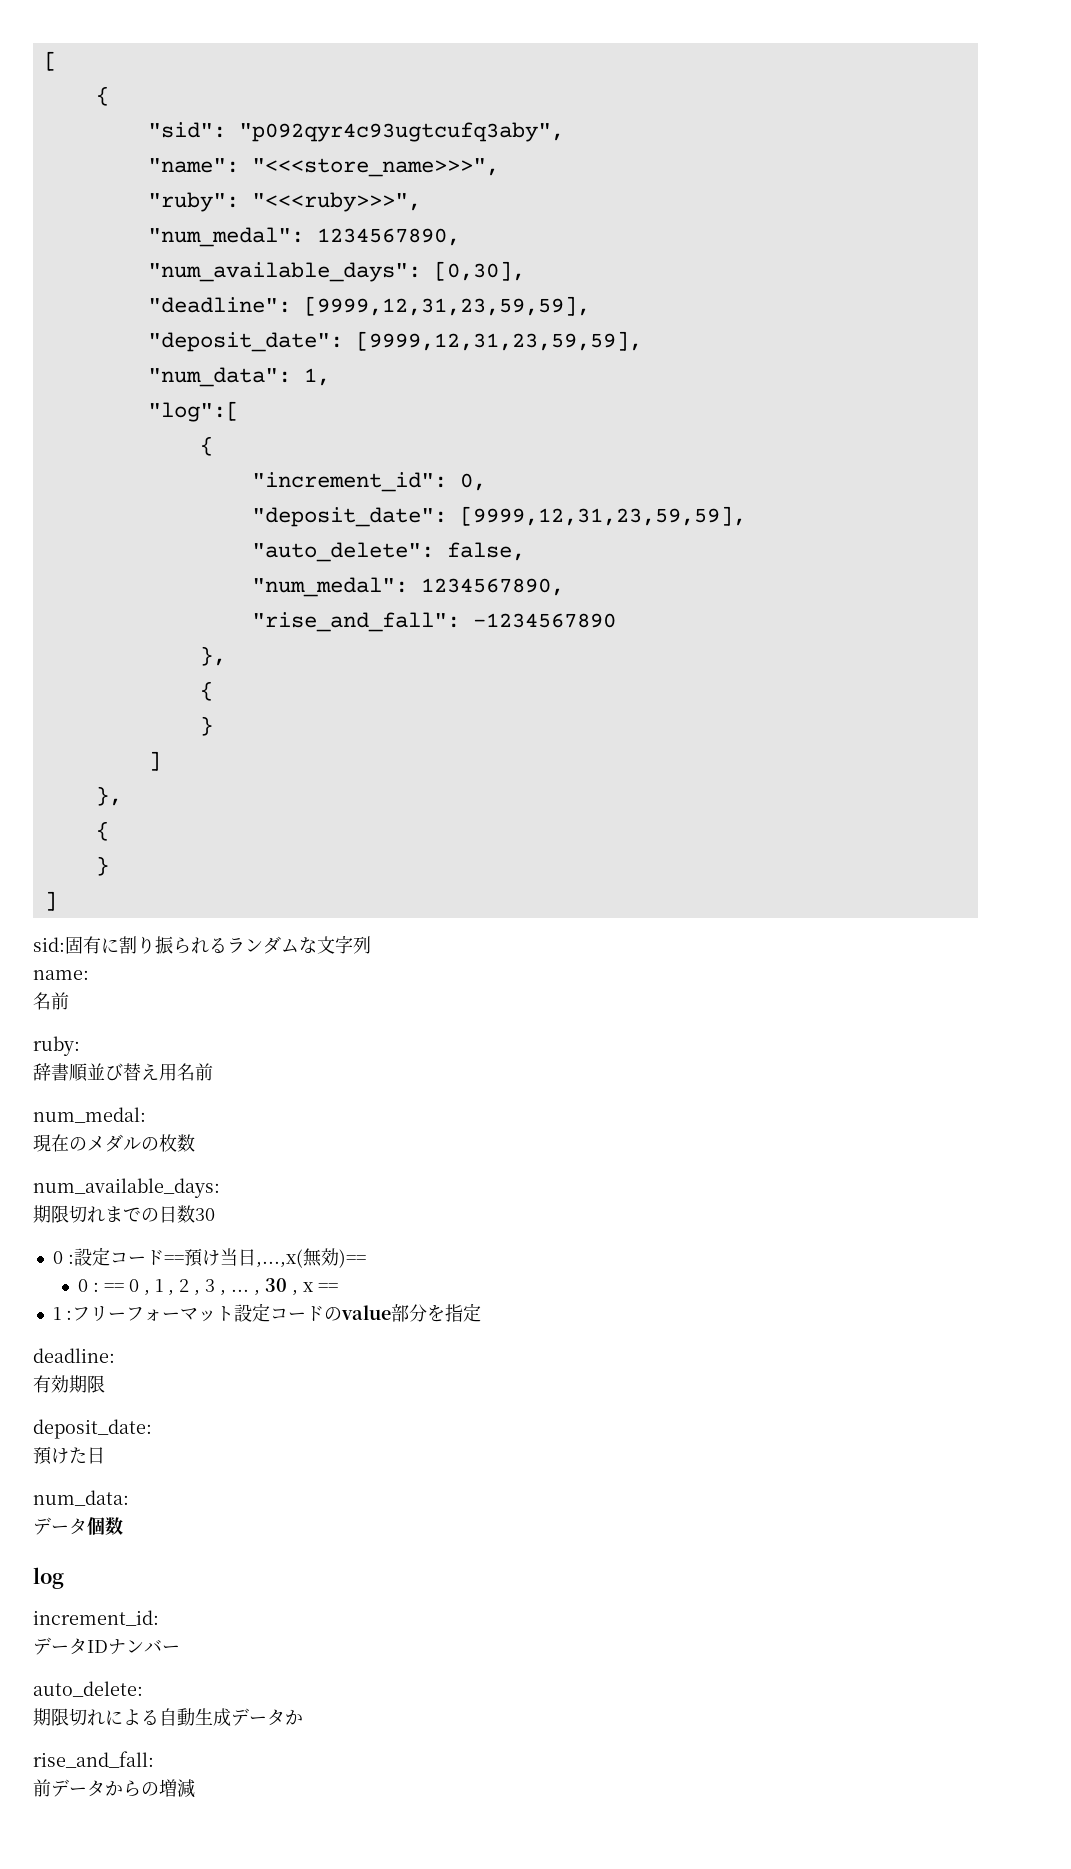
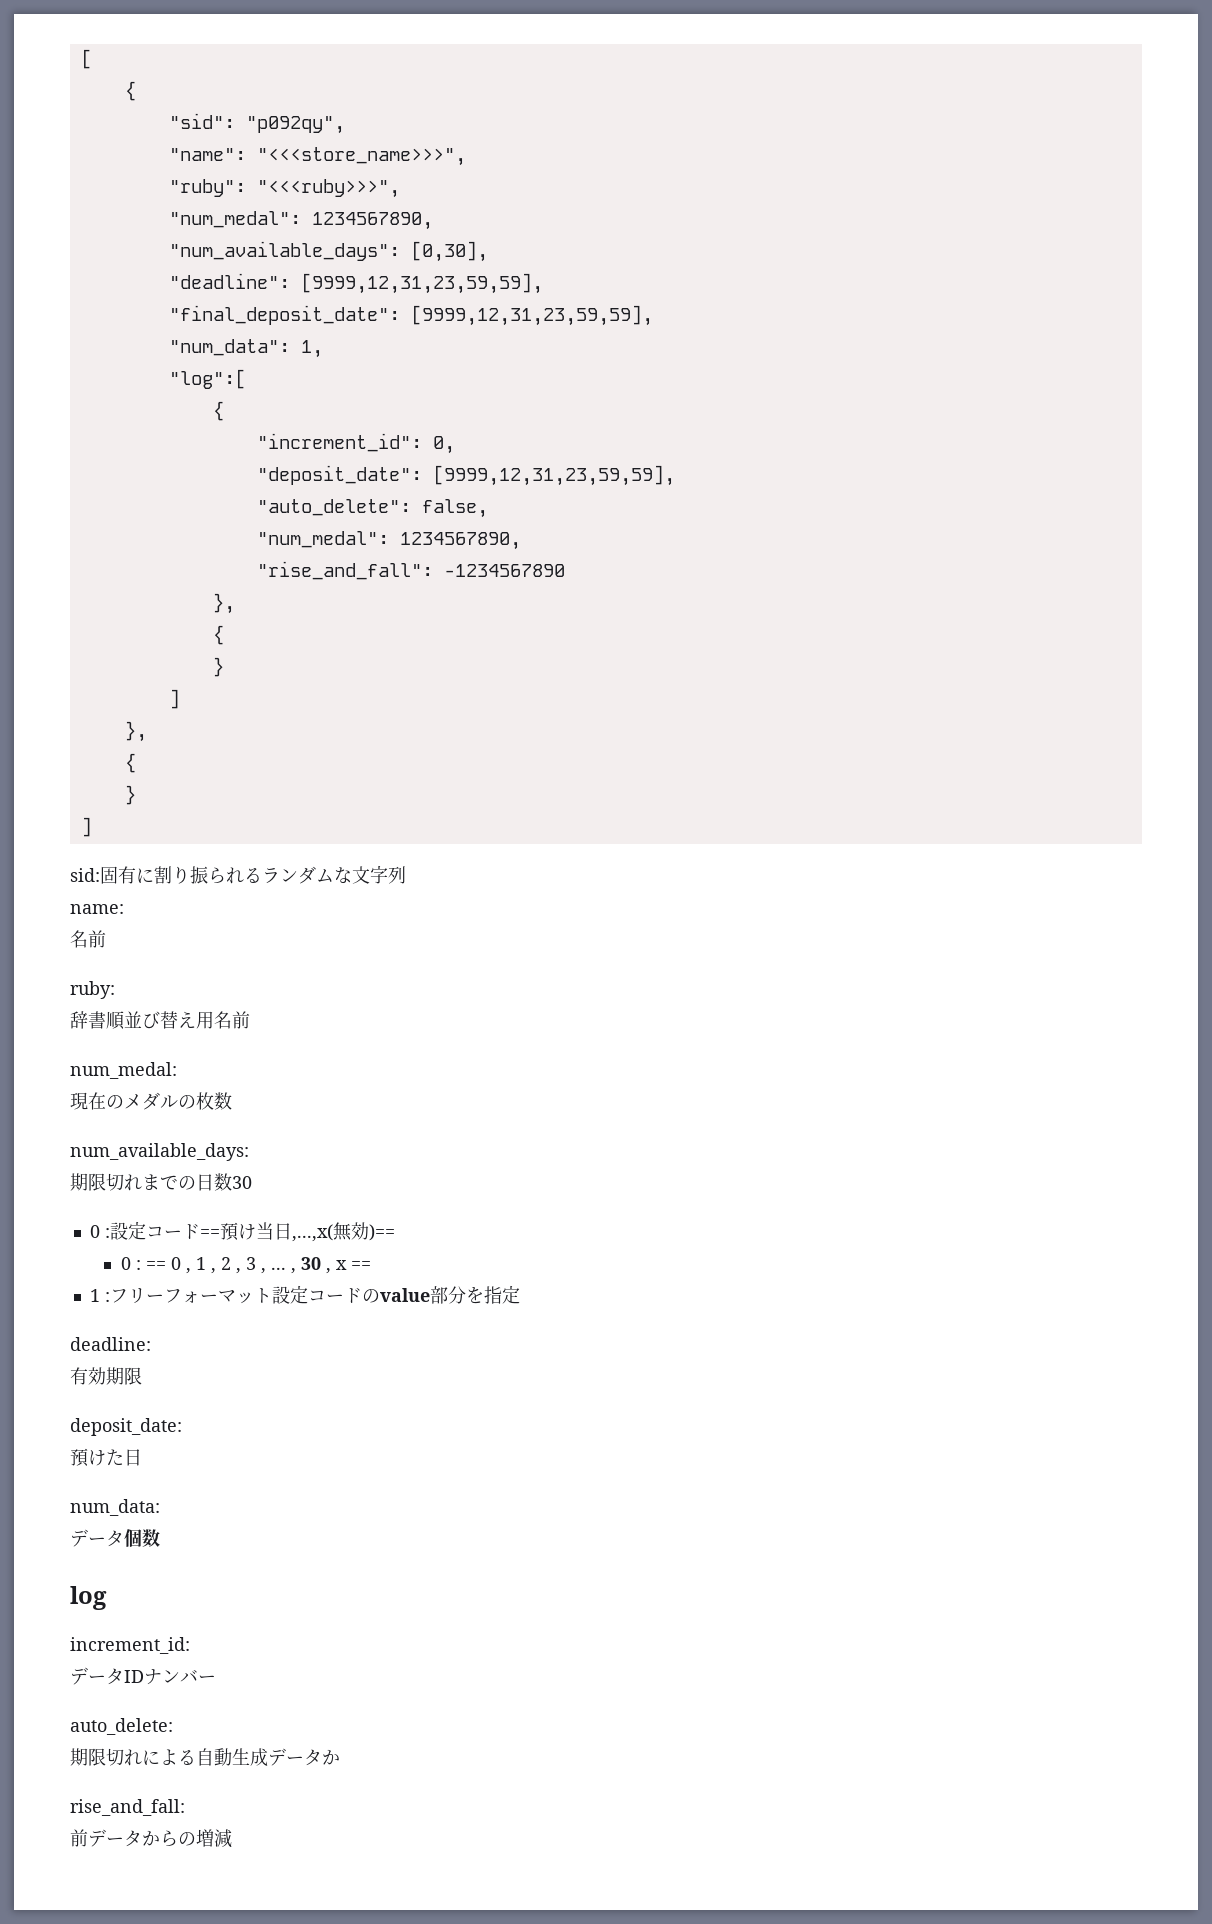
- "sid": "p092qyr4c93ugtcufq3aby",
+ "sid": "p092qy",
  "deadline": [9999,12,31,23,59,59],
- "deposit_date": [9999,12,31,23,59,59],
+ "final_deposit_date": [9999,12,31,23,59,59],

